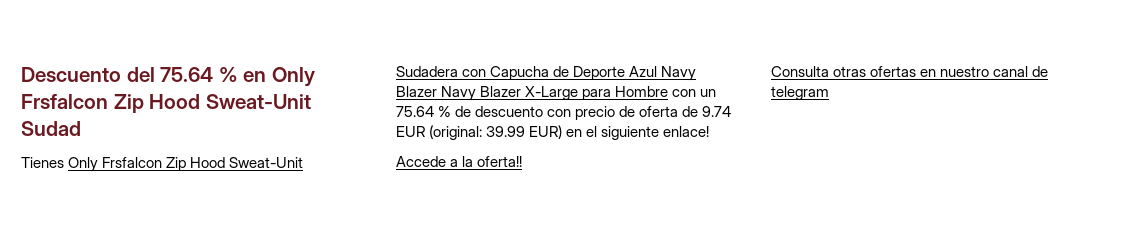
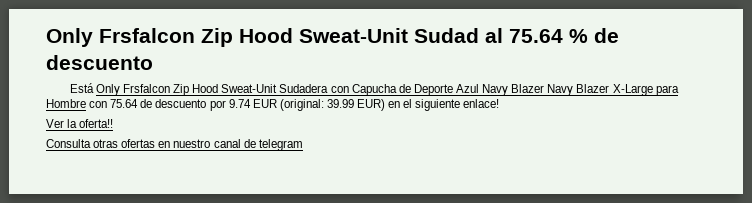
- Descuento del 75.64 % en Only Frsfalcon Zip Hood Sweat-Unit Sudad
- Tienes Only Frsfalcon Zip Hood Sweat-Unit Sudadera con Capucha de Deporte Azul Navy Blazer Navy Blazer X-Large para Hombre con un 75.64 % de descuento con precio de oferta de 9.74 EUR (original: 39.99 EUR) en el siguiente enlace!
+ Only Frsfalcon Zip Hood Sweat-Unit Sudad al 75.64 % de descuento
+ Está Only Frsfalcon Zip Hood Sweat-Unit Sudadera con Capucha de Deporte Azul Navy Blazer Navy Blazer X-Large para Hombre con 75.64 de descuento por 9.74 EUR (original: 39.99 EUR) en el siguiente enlace!
- Accede a la oferta!!
+ Ver la oferta!!

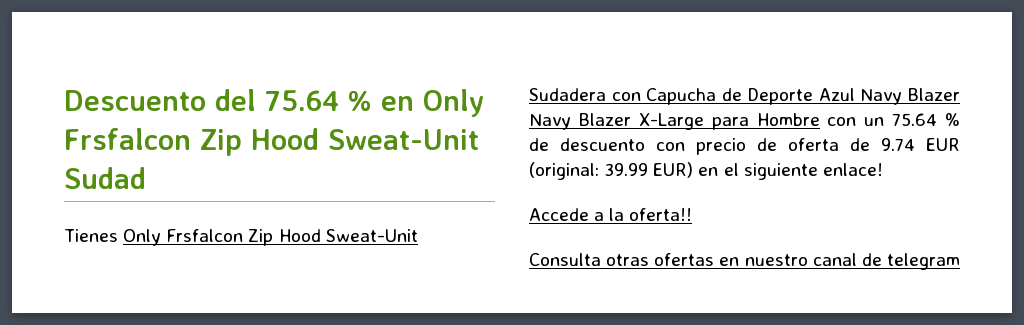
- Only Frsfalcon Zip Hood Sweat-Unit Sudad al 75.64 % de descuento
- Está Only Frsfalcon Zip Hood Sweat-Unit Sudadera con Capucha de Deporte Azul Navy Blazer Navy Blazer X-Large para Hombre con 75.64 de descuento por 9.74 EUR (original: 39.99 EUR) en el siguiente enlace!
+ Descuento del 75.64 % en Only Frsfalcon Zip Hood Sweat-Unit Sudad
+ Tienes Only Frsfalcon Zip Hood Sweat-Unit Sudadera con Capucha de Deporte Azul Navy Blazer Navy Blazer X-Large para Hombre con un 75.64 % de descuento con precio de oferta de 9.74 EUR (original: 39.99 EUR) en el siguiente enlace!
- Ver la oferta!!
+ Accede a la oferta!!

